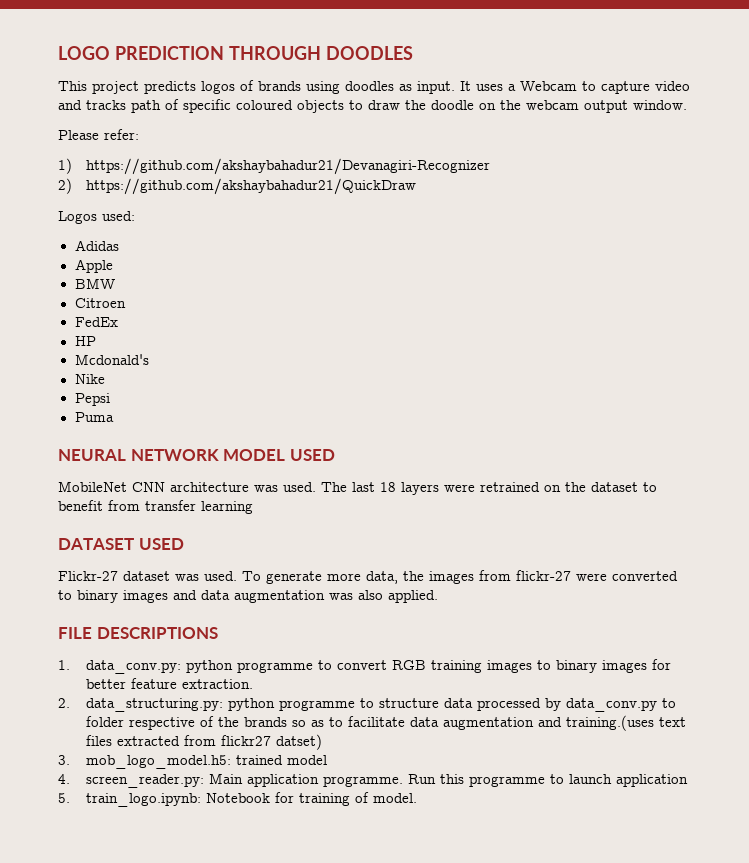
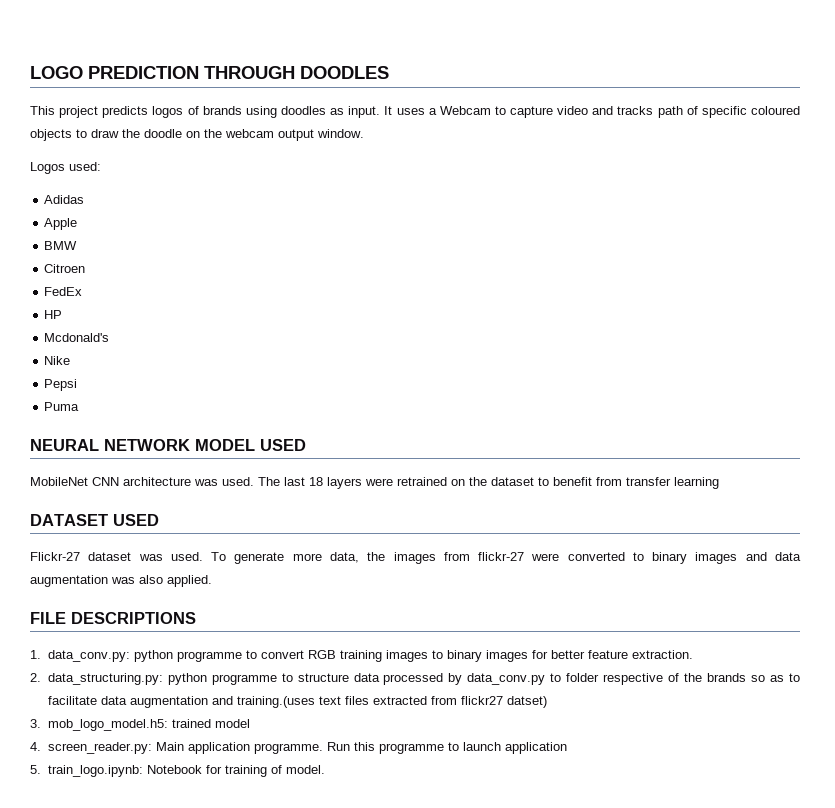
- Please refer:
- 1) https://github.com/akshaybahadur21/Devanagiri-Recognizer
- 2) https://github.com/akshaybahadur21/QuickDraw

